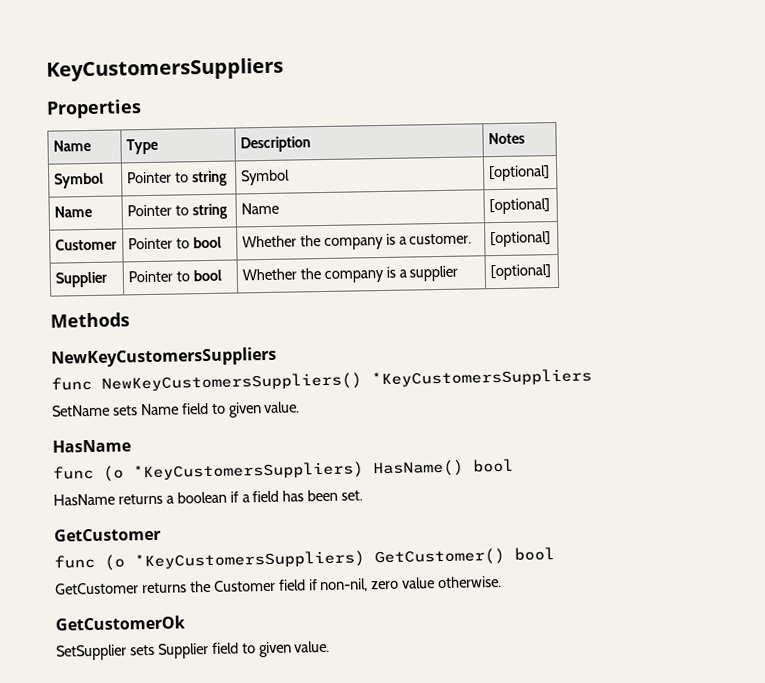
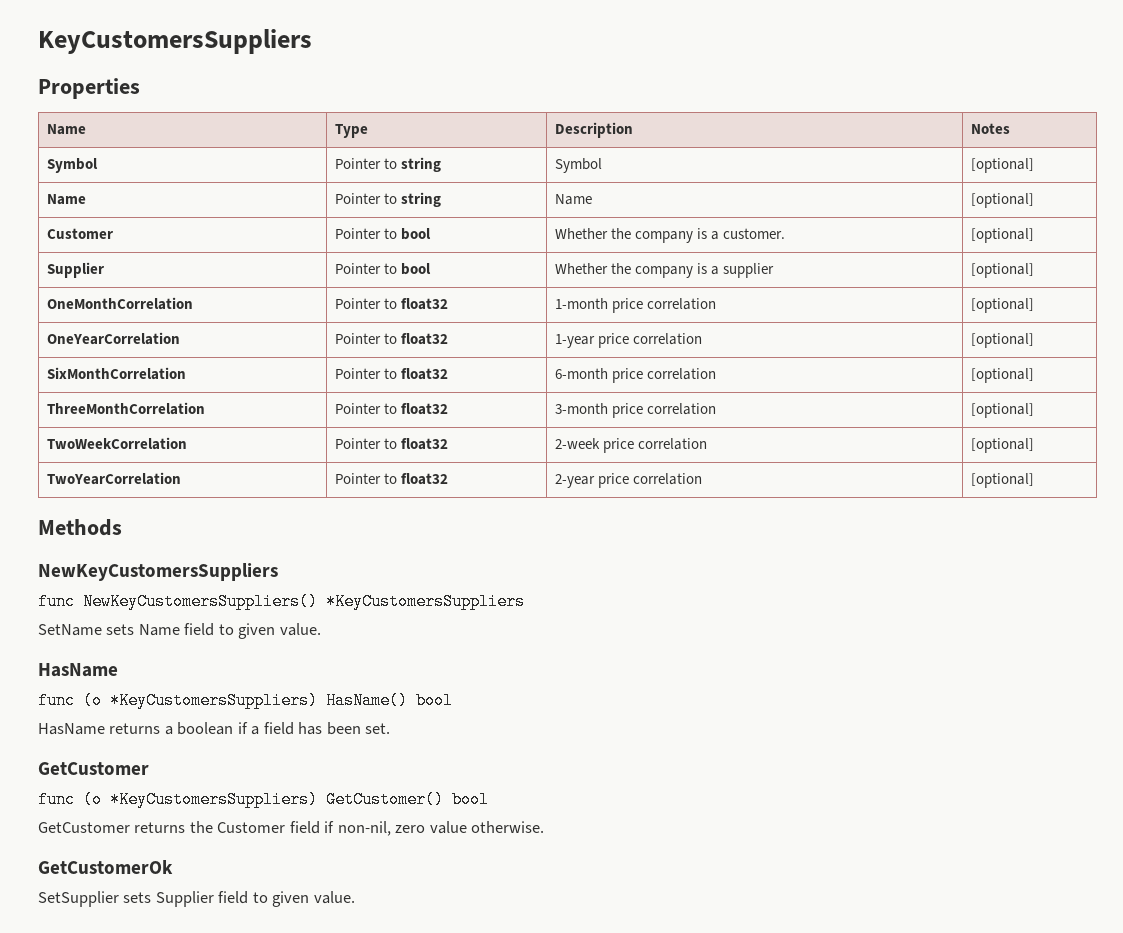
+ OneMonthCorrelation | Pointer to float32 | 1-month price correlation | [optional]
+ OneYearCorrelation | Pointer to float32 | 1-year price correlation | [optional]
+ SixMonthCorrelation | Pointer to float32 | 6-month price correlation | [optional]
+ ThreeMonthCorrelation | Pointer to float32 | 3-month price correlation | [optional]
+ TwoWeekCorrelation | Pointer to float32 | 2-week price correlation | [optional]
+ TwoYearCorrelation | Pointer to float32 | 2-year price correlation | [optional]

